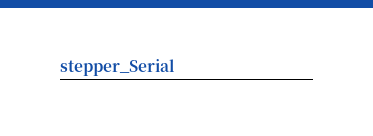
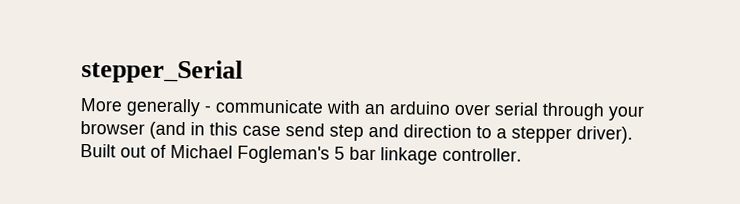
+ More generally - communicate with an arduino over serial through your browser (and in this case send step and direction to a stepper driver). Built out of Michael Fogleman's 5 bar linkage controller.

